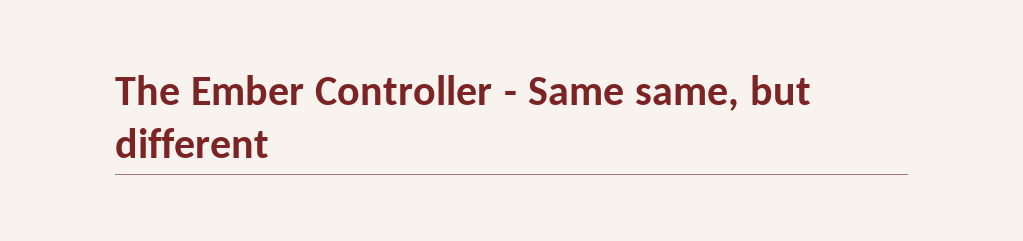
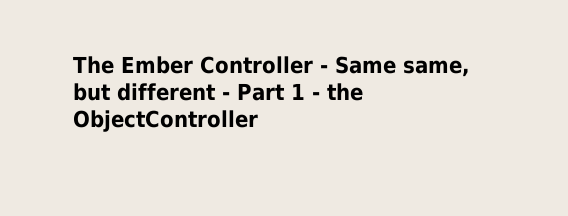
- The Ember Controller - Same same, but different
+ The Ember Controller - Same same, but different - Part 1 - the ObjectController

